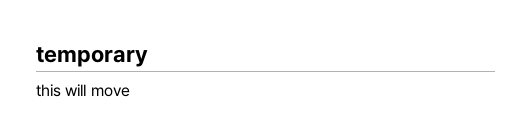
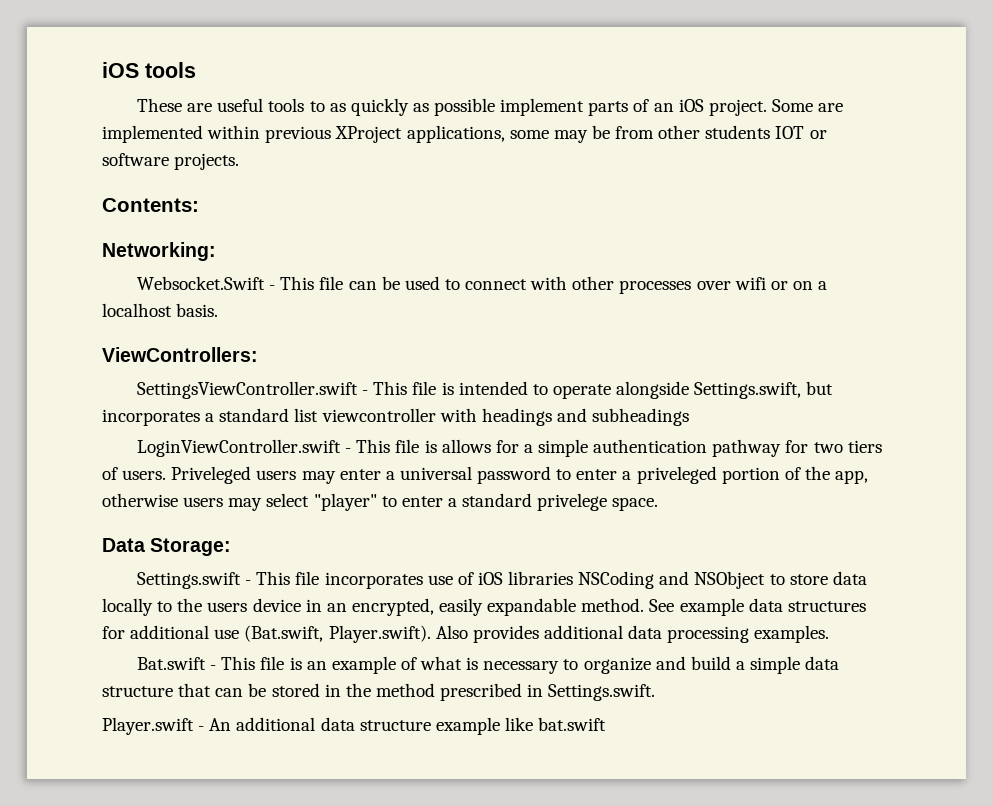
- temporary
- this will move
+ iOS tools
+ These are useful tools to as quickly as possible implement parts of an iOS project. Some are implemented within previous XProject applications, some may be from other students IOT or software projects.
+ Contents:
+ Networking:
+ Websocket.Swift - This file can be used to connect with other processes over wifi or on a localhost basis.
+ ViewControllers:
+ SettingsViewController.swift - This file is intended to operate alongside Settings.swift, but incorporates a standard list viewcontroller with headings and subheadings
+ LoginViewController.swift - This file is allows for a simple authentication pathway for two tiers of users. Priveleged users may enter a universal password to enter a priveleged portion of the app, otherwise users may select "player" to enter a standard privelege space.
+ Data Storage:
+ Settings.swift - This file incorporates use of iOS libraries NSCoding and NSObject to store data locally to the users device in an encrypted, easily expandable method. See example data structures for additional use (Bat.swift, Player.swift). Also provides additional data processing examples.
+ Bat.swift - This file is an example of what is necessary to organize and build a simple data structure that can be stored in the method prescribed in Settings.swift.
+ Player.swift - An additional data structure example like bat.swift

